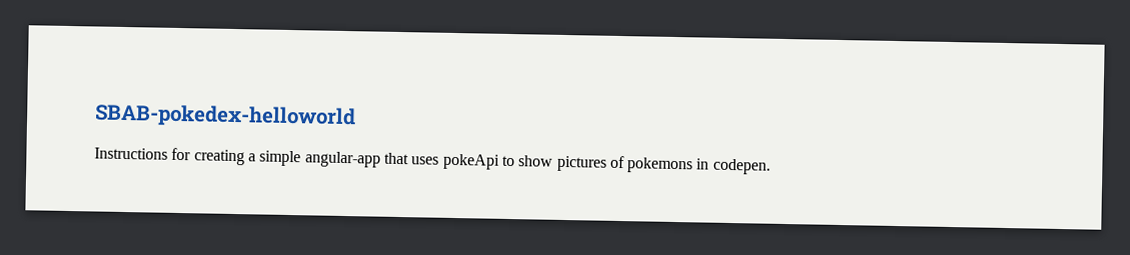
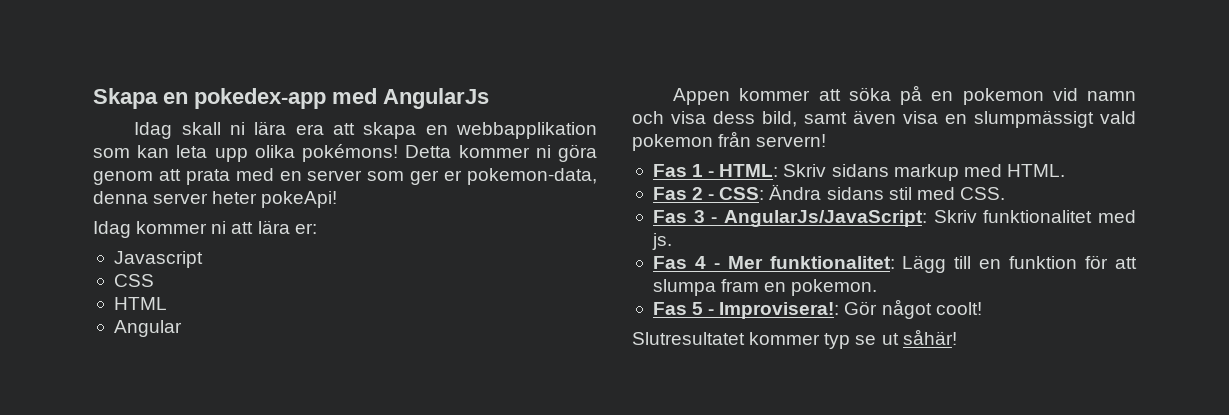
- SBAB-pokedex-helloworld
- Instructions for creating a simple angular-app that uses pokeApi to show pictures of pokemons in codepen.
+ Skapa en pokedex-app med AngularJs
+ Idag skall ni lära era att skapa en webbapplikation som kan leta upp olika pokémons! Detta kommer ni göra genom att prata med en server som ger er pokemon-data, denna server heter pokeApi!
+ Idag kommer ni att lära er:
+ Javascript
+ CSS
+ HTML
+ Angular
+ Appen kommer att söka på en pokemon vid namn och visa dess bild, samt även visa en slumpmässigt vald pokemon från servern!
+ Fas 1 - HTML: Skriv sidans markup med HTML.
+ Fas 2 - CSS: Ändra sidans stil med CSS.
+ Fas 3 - AngularJs/JavaScript: Skriv funktionalitet med js.
+ Fas 4 - Mer funktionalitet: Lägg till en funktion för att slumpa fram en pokemon.
+ Fas 5 - Improvisera!: Gör något coolt!
+ Slutresultatet kommer typ se ut såhär!

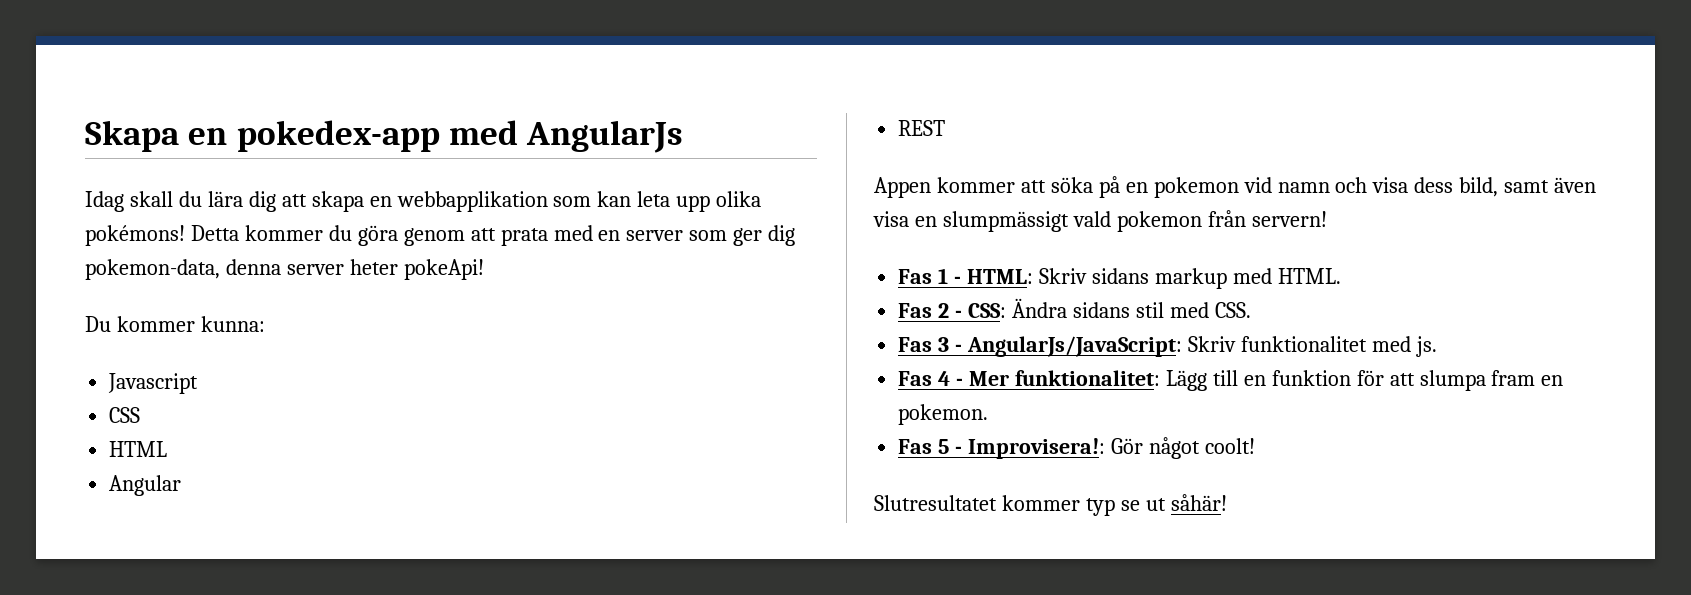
- Idag skall ni lära era att skapa en webbapplikation som kan leta upp olika pokémons!
+ Idag skall du lära dig att skapa en webbapplikation som kan leta upp olika pokémons!
- Detta kommer ni göra genom att prata med en server som ger er pokemon-data, denna server heter pokeApi!
+ Detta kommer du göra genom att prata med en server som ger dig pokemon-data, denna server heter pokeApi!
- Idag kommer ni att lära er:
+ Du kommer kunna:
+ REST

